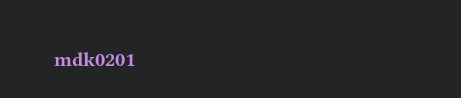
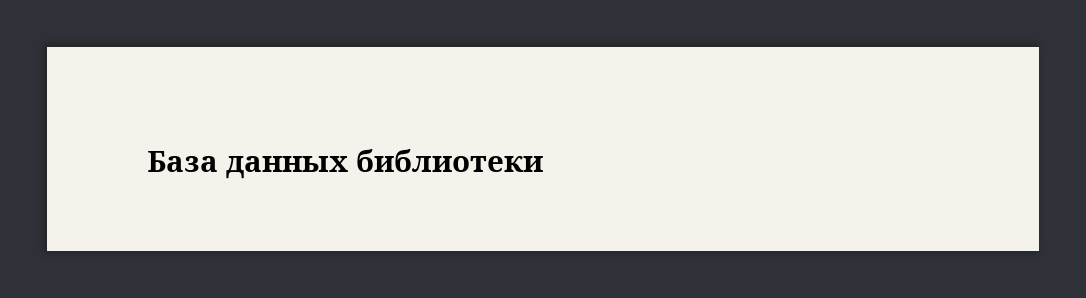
- mdk0201
+ База данных библиотеки

